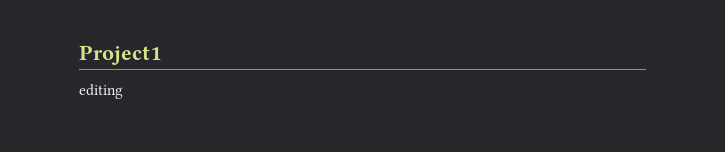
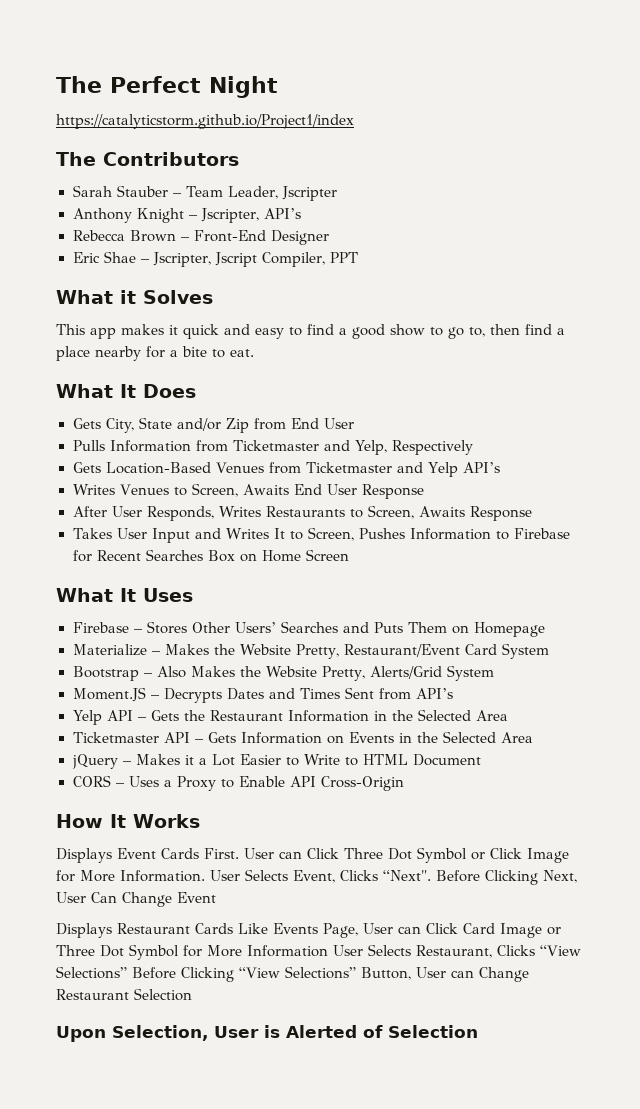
- Project1
- editing
+ The Perfect Night
+ https://catalyticstorm.github.io/Project1/index
+ The Contributors
+ Sarah Stauber – Team Leader, Jscripter
+ Anthony Knight – Jscripter, API’s
+ Rebecca Brown – Front-End Designer
+ Eric Shae – Jscripter, Jscript Compiler, PPT
+ What it Solves
+ This app makes it quick and easy to find a good show to go to, then find a place nearby for a bite to eat.
+ What It Does
+ Gets City, State and/or Zip from End User
+ Pulls Information from Ticketmaster and Yelp, Respectively
+ Gets Location-Based Venues from Ticketmaster and Yelp API’s
+ Writes Venues to Screen, Awaits End User Response
+ After User Responds, Writes Restaurants to Screen, Awaits Response
+ Takes User Input and Writes It to Screen, Pushes Information to Firebase for Recent Searches Box on Home Screen
+ What It Uses
+ Firebase – Stores Other Users’ Searches and Puts Them on Homepage
+ Materialize – Makes the Website Pretty, Restaurant/Event Card System
+ Bootstrap – Also Makes the Website Pretty, Alerts/Grid System
+ Moment.JS – Decrypts Dates and Times Sent from API’s
+ Yelp API – Gets the Restaurant Information in the Selected Area
+ Ticketmaster API – Gets Information on Events in the Selected Area
+ jQuery – Makes it a Lot Easier to Write to HTML Document
+ CORS – Uses a Proxy to Enable API Cross-Origin
+ How It Works
+ Displays Event Cards First. User can Click Three Dot Symbol or Click Image for More Information. User Selects Event, Clicks “Next". Before Clicking Next, User Can Change Event
+ Displays Restaurant Cards Like Events Page, User can Click Card Image or Three Dot Symbol for More Information User Selects Restaurant, Clicks “View Selections” Before Clicking “View Selections” Button, User can Change Restaurant Selection
+ Upon Selection, User is Alerted of Selection

